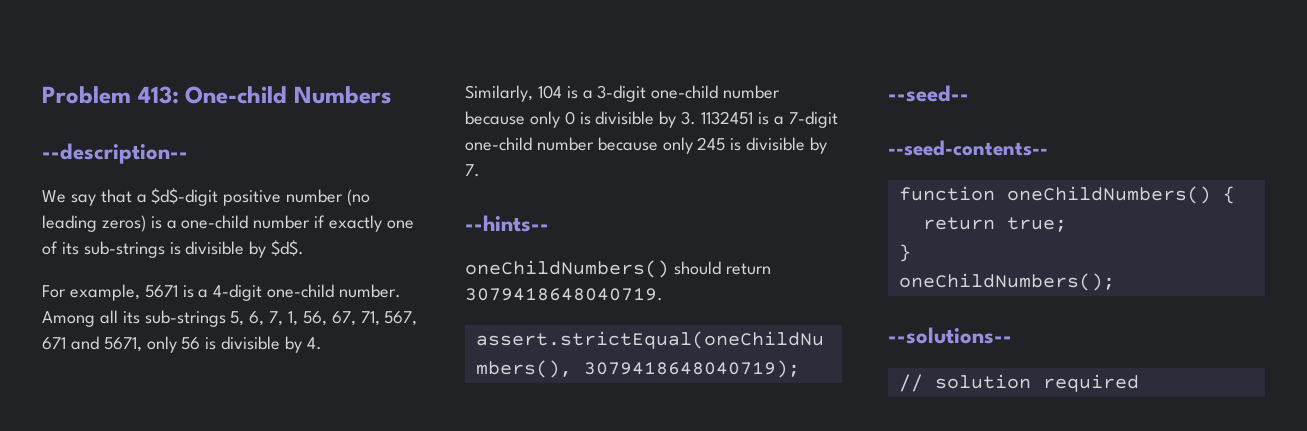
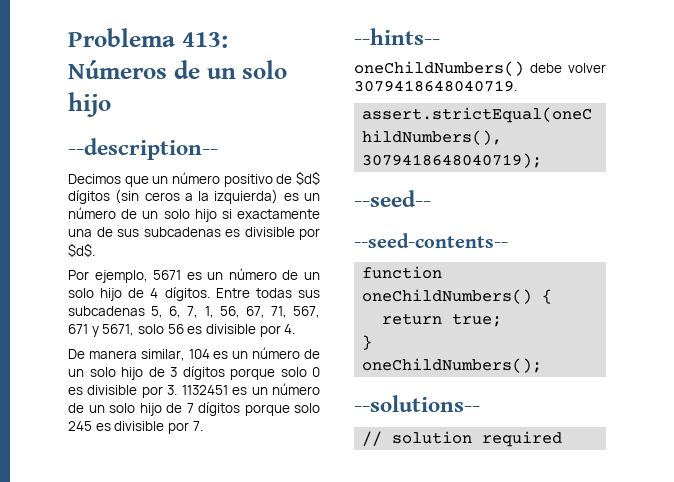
- Problem 413: One-child Numbers
+ Problema 413: Números de un solo hijo
  --description--
- We say that a $d$-digit positive number (no leading zeros) is a one-child number if exactly one of its sub-strings is divisible by $d$.
- For example, 5671 is a 4-digit one-child number. Among all its sub-strings 5, 6, 7, 1, 56, 67, 71, 567, 671 and 5671, only 56 is divisible by 4.
- Similarly, 104 is a 3-digit one-child number because only 0 is divisible by 3. 1132451 is a 7-digit one-child number because only 245 is divisible by 7.
+ Decimos que un número positivo de $d$ dígitos (sin ceros a la izquierda) es un número de un solo hijo si exactamente una de sus subcadenas es divisible por $d$.
+ Por ejemplo, 5671 es un número de un solo hijo de 4 dígitos. Entre todas sus subcadenas 5, 6, 7, 1, 56, 67, 71, 567, 671 y 5671, solo 56 es divisible por 4.
+ De manera similar, 104 es un número de un solo hijo de 3 dígitos porque solo 0 es divisible por 3. 1132451 es un número de un solo hijo de 7 dígitos porque solo 245 es divisible por 7.
- oneChildNumbers() should return 3079418648040719.
+ oneChildNumbers() debe volver 3079418648040719.

